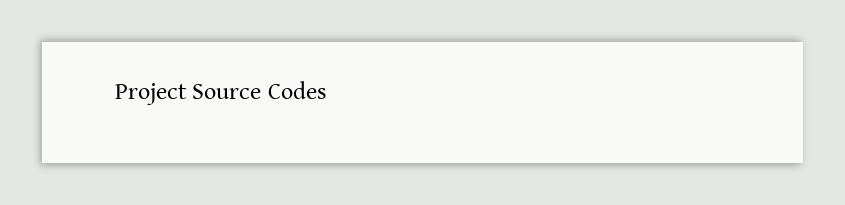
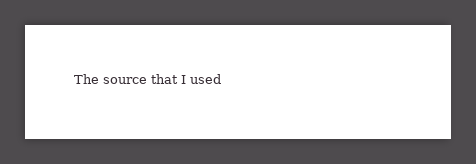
- Project Source Codes
+ The source that I used

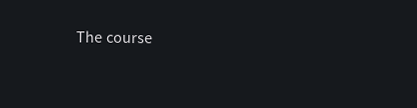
- The source that I used
+ The course

